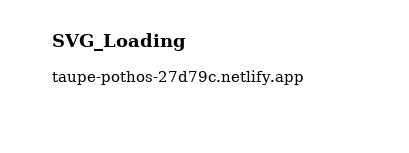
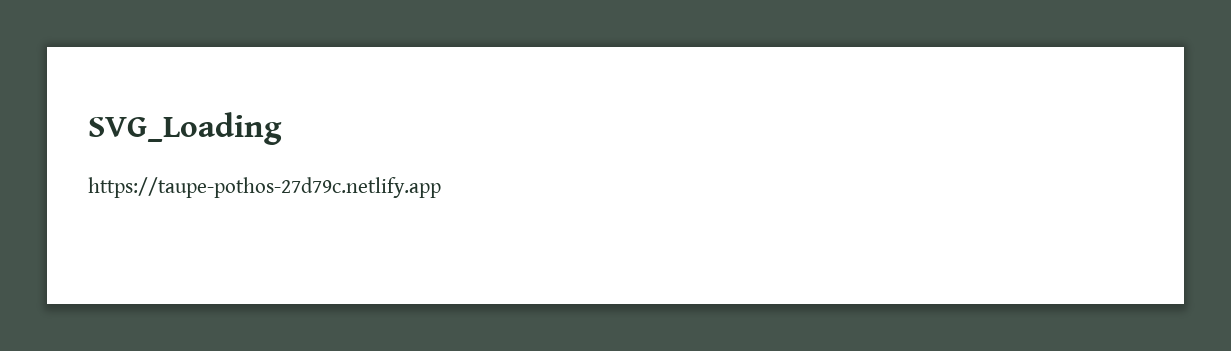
- taupe-pothos-27d79c.netlify.app
+ https://taupe-pothos-27d79c.netlify.app

